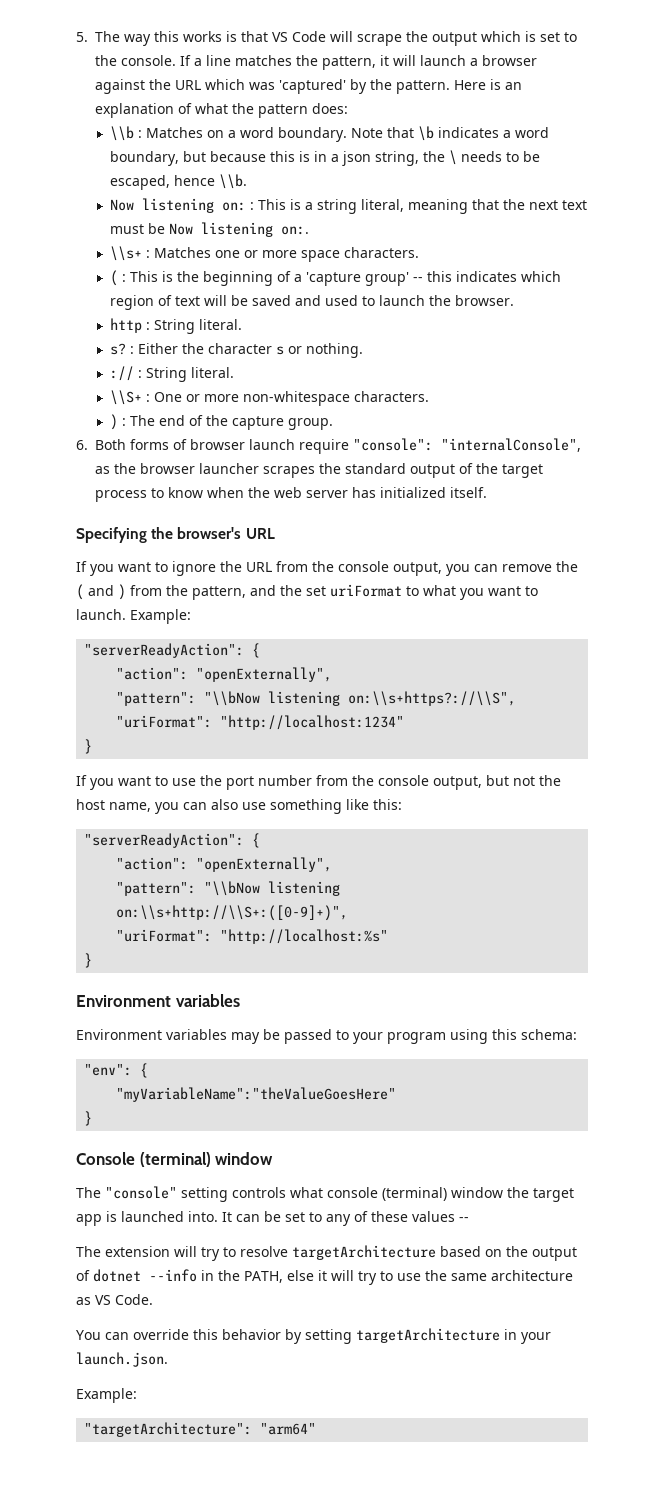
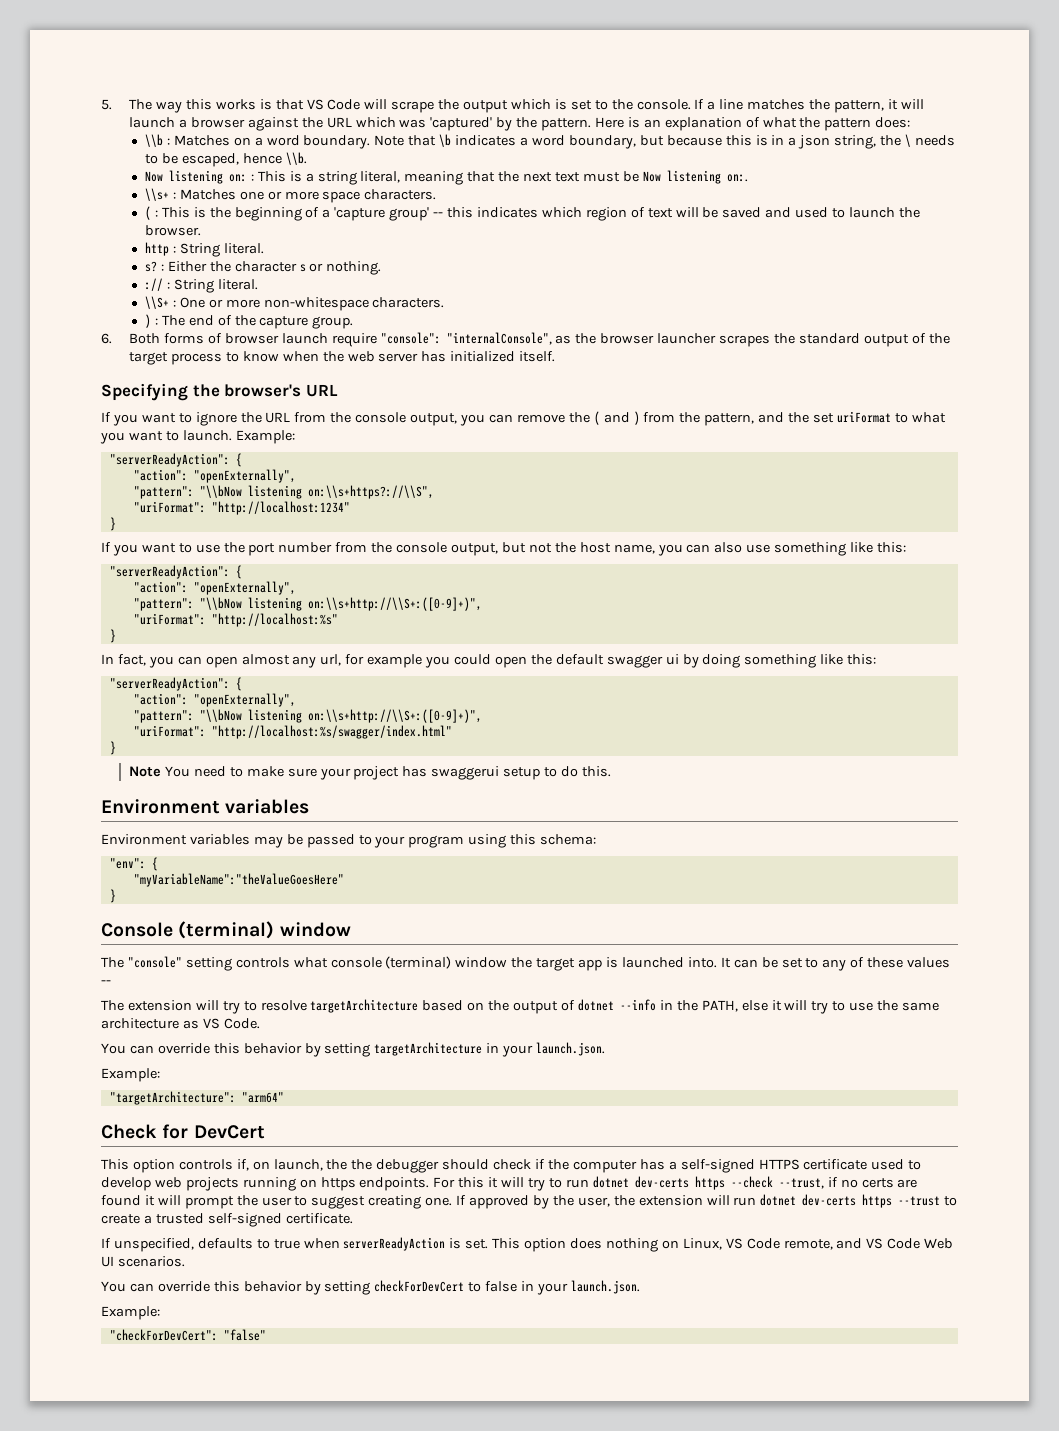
+ In fact, you can open almost any url, for example you could open the default swagger ui by doing something like this:
+ "serverReadyAction": {
+ "action": "openExternally",
+ "pattern": "\\bNow listening on:\\s+http://\\S+:([0-9]+)",
+ "uriFormat": "http://localhost:%s/swagger/index.html"
+ }
+ Note You need to make sure your project has swaggerui setup to do this.
+ Check for DevCert
+ This option controls if, on launch, the the debugger should check if the computer has a self-signed HTTPS certificate used to develop web projects running on https endpoints. For this it will try to run dotnet dev-certs https --check --trust, if no certs are found it will prompt the user to suggest creating one. If approved by the user, the extension will run dotnet dev-certs https --trust to create a trusted self-signed certificate.
+ If unspecified, defaults to true when serverReadyAction is set. This option does nothing on Linux, VS Code remote, and VS Code Web UI scenarios.
+ You can override this behavior by setting checkForDevCert to false in your launch.json.
+ Example:
+ "checkForDevCert": "false"

